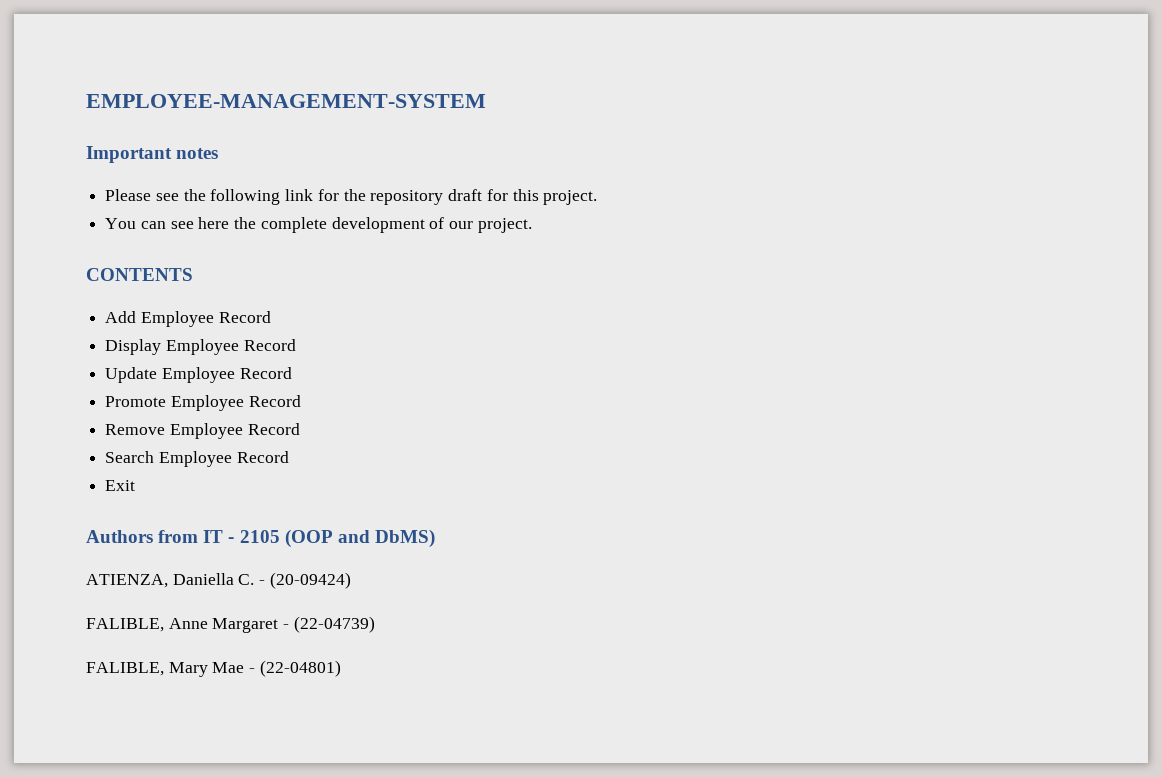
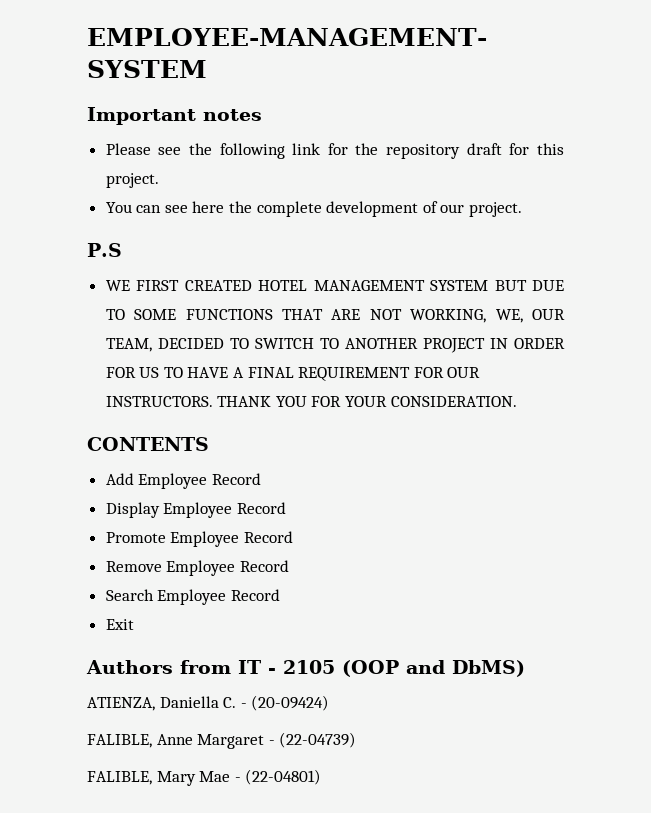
+ P.S
+ WE FIRST CREATED HOTEL MANAGEMENT SYSTEM BUT DUE TO SOME FUNCTIONS THAT ARE NOT WORKING, WE, OUR TEAM, DECIDED TO SWITCH TO ANOTHER PROJECT IN ORDER FOR US TO HAVE A FINAL REQUIREMENT FOR OUR INSTRUCTORS. THANK YOU FOR YOUR CONSIDERATION.
- Update Employee Record

